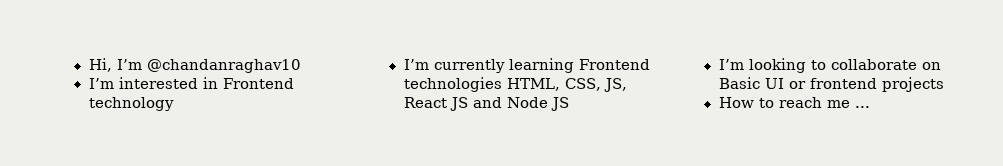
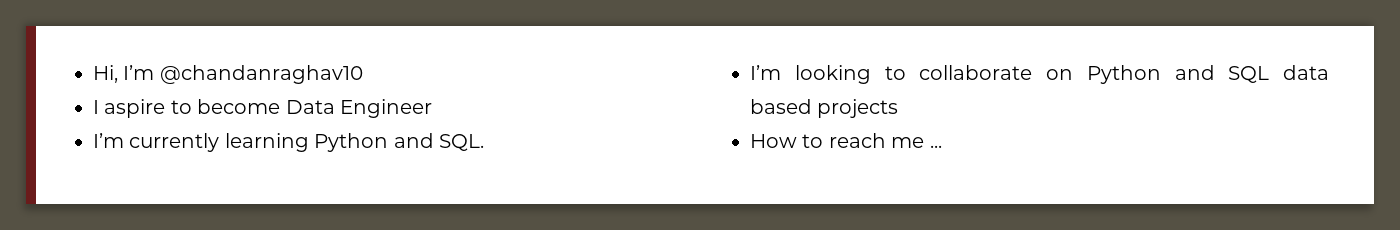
- I’m interested in Frontend technology
- I’m currently learning Frontend technologies HTML, CSS, JS, React JS and Node JS
+ I aspire to become Data Engineer
+ I’m currently learning Python and SQL.
- I’m looking to collaborate on Basic UI or frontend projects
+ I’m looking to collaborate on Python and SQL data based projects

